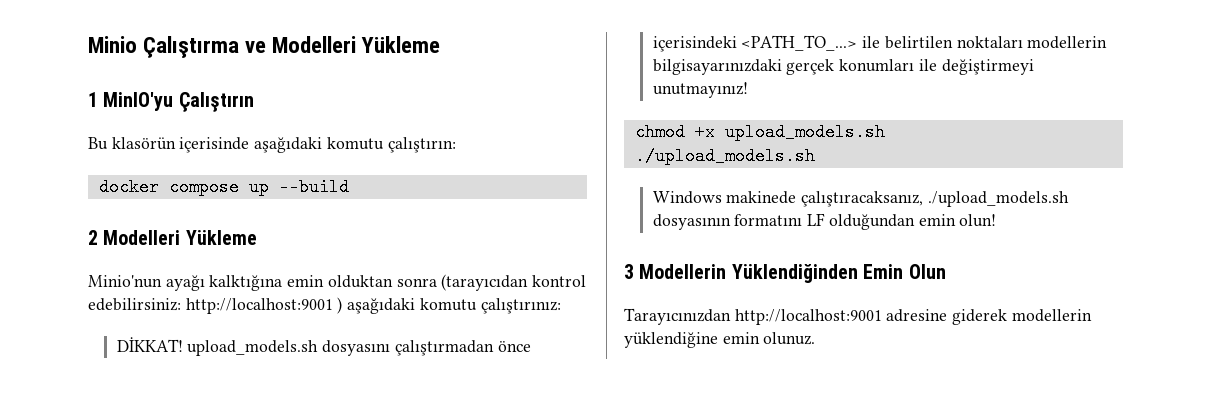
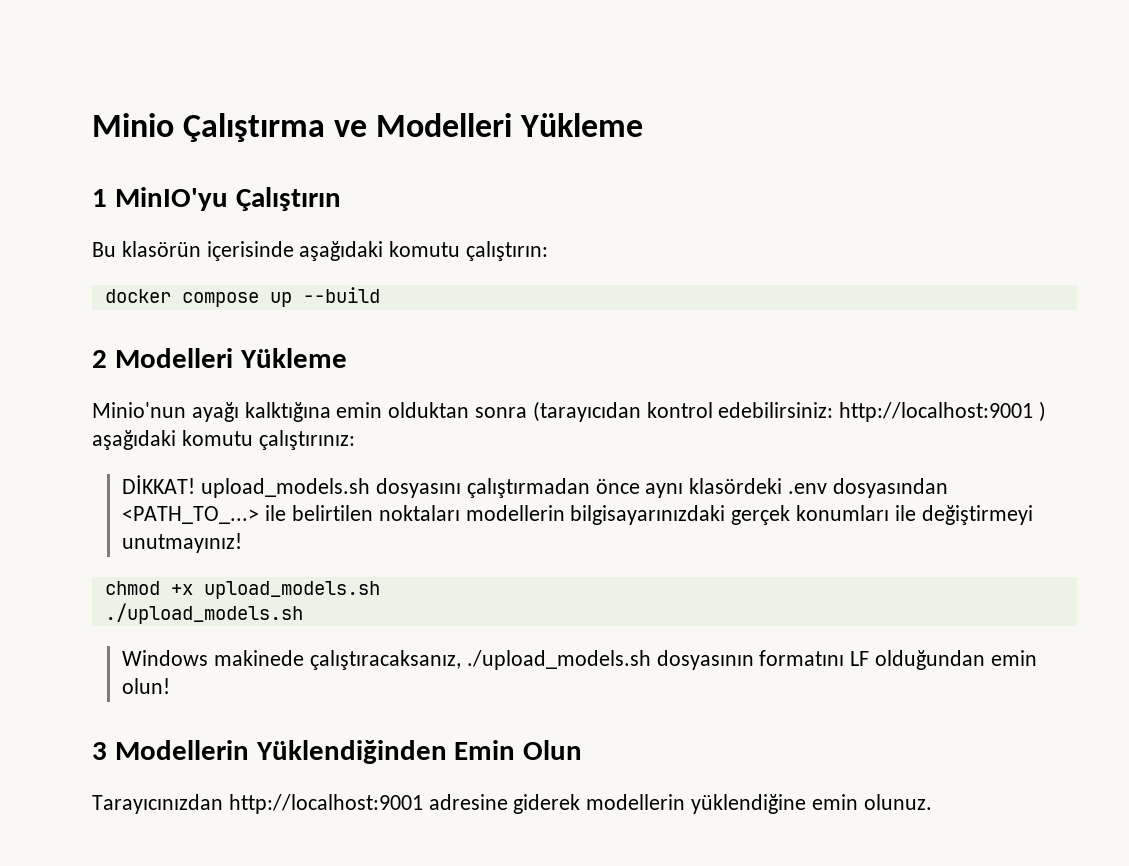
- DİKKAT! upload_models.sh dosyasını çalıştırmadan önce içerisindeki <PATH_TO_...> ile belirtilen noktaları modellerin bilgisayarınızdaki gerçek konumları ile değiştirmeyi unutmayınız!
+ DİKKAT! upload_models.sh dosyasını çalıştırmadan önce aynı klasördeki .env dosyasından <PATH_TO_...> ile belirtilen noktaları modellerin bilgisayarınızdaki gerçek konumları ile değiştirmeyi unutmayınız!

